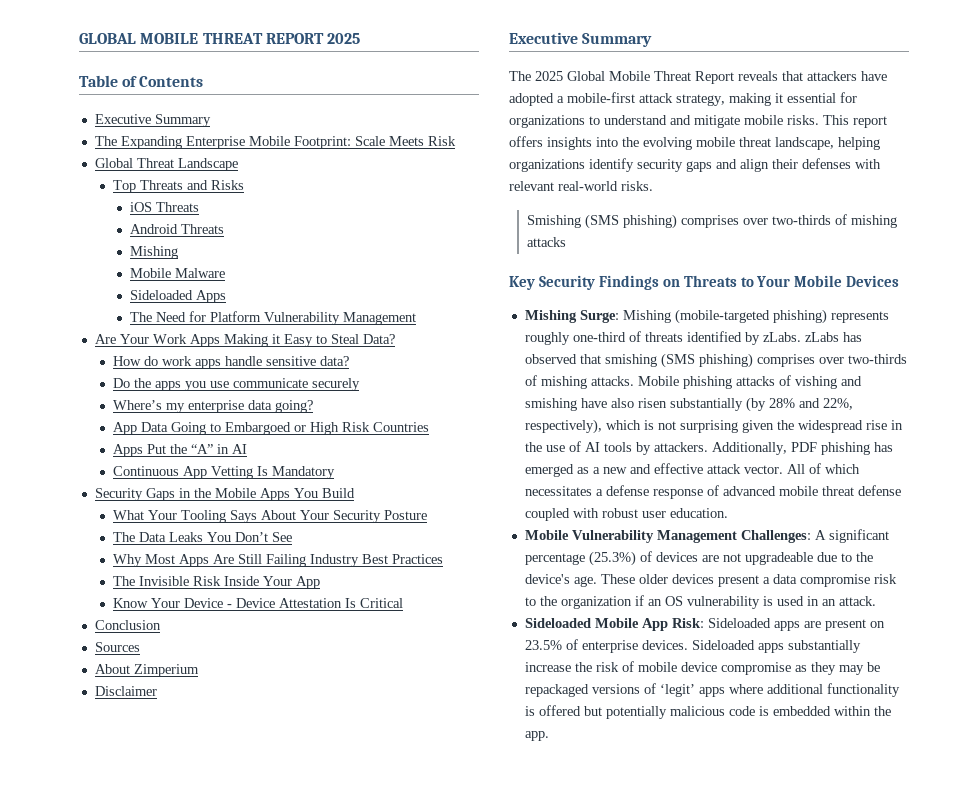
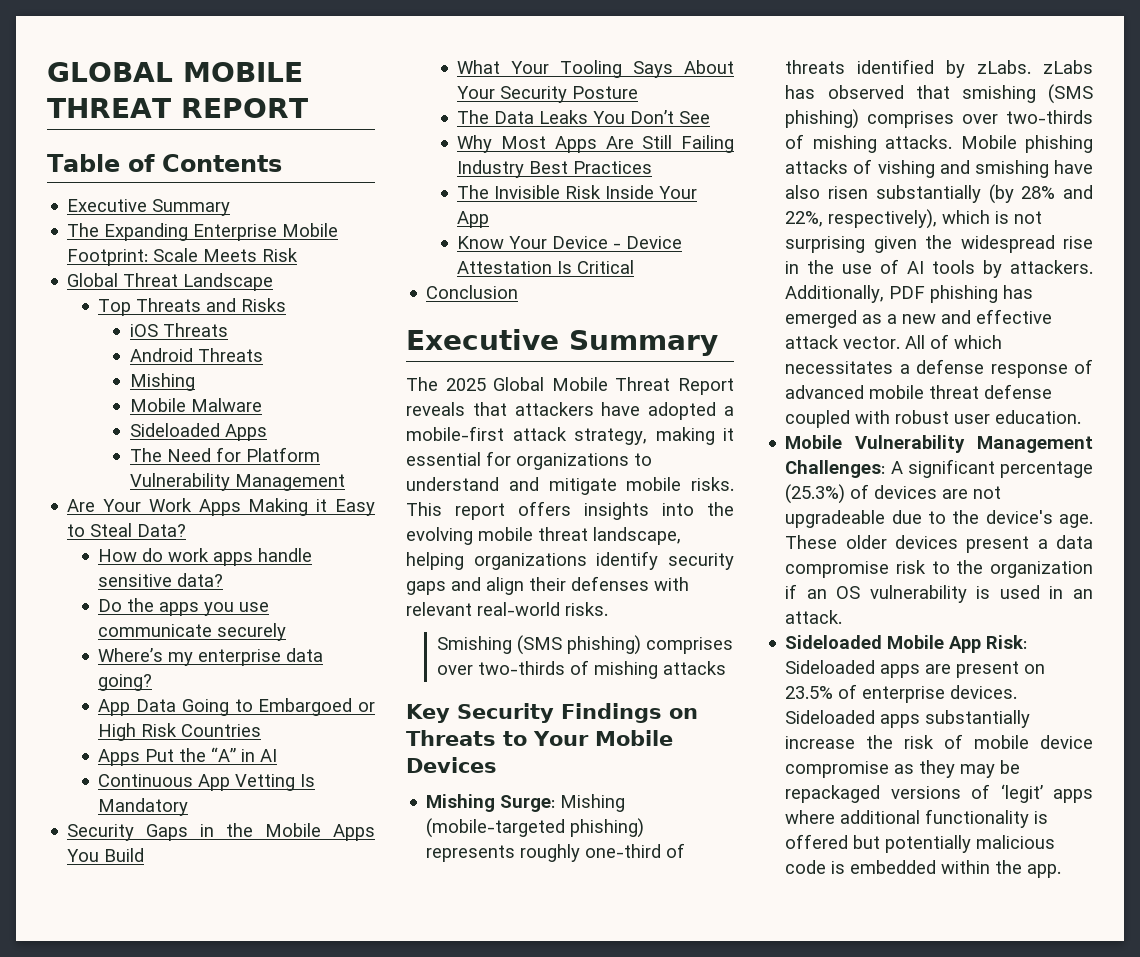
- GLOBAL MOBILE THREAT REPORT 2025
+ GLOBAL MOBILE THREAT REPORT
- Sources
- About Zimperium
- Disclaimer

